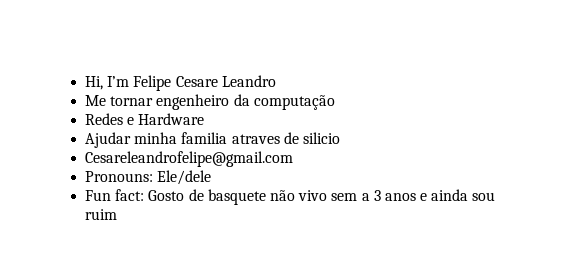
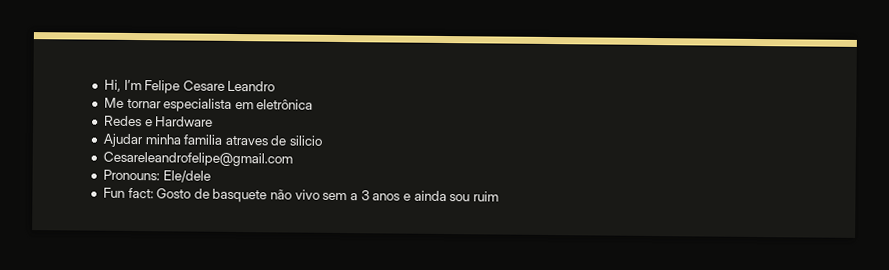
- Me tornar engenheiro da computação
+ Me tornar especialista em eletrônica

